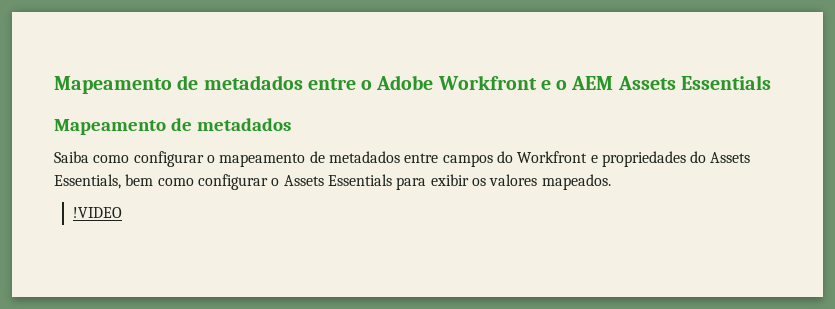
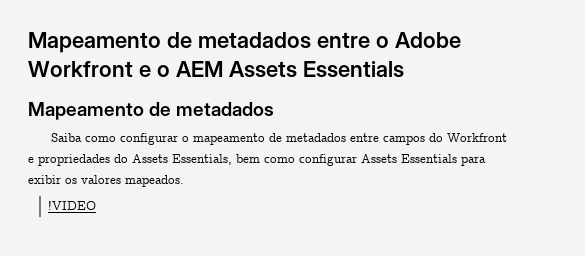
- Saiba como configurar o mapeamento de metadados entre campos do Workfront e propriedades do Assets Essentials, bem como configurar o Assets Essentials para exibir os valores mapeados.
+ Saiba como configurar o mapeamento de metadados entre campos do Workfront e propriedades do Assets Essentials, bem como configurar Assets Essentials para exibir os valores mapeados.

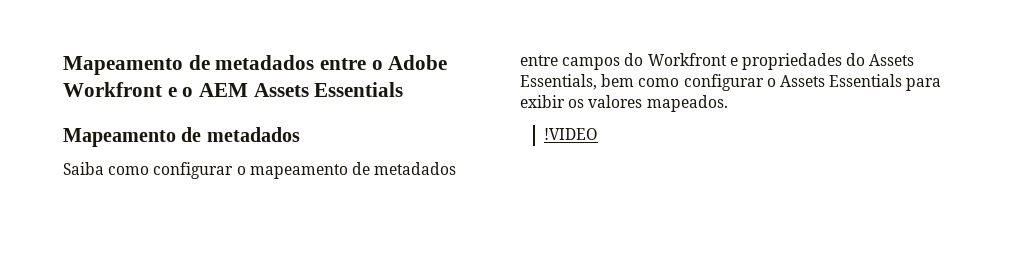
- Saiba como configurar o mapeamento de metadados entre campos do Workfront e propriedades do Assets Essentials, bem como configurar Assets Essentials para exibir os valores mapeados.
+ Saiba como configurar o mapeamento de metadados entre campos do Workfront e propriedades do Assets Essentials, bem como configurar o Assets Essentials para exibir os valores mapeados.

